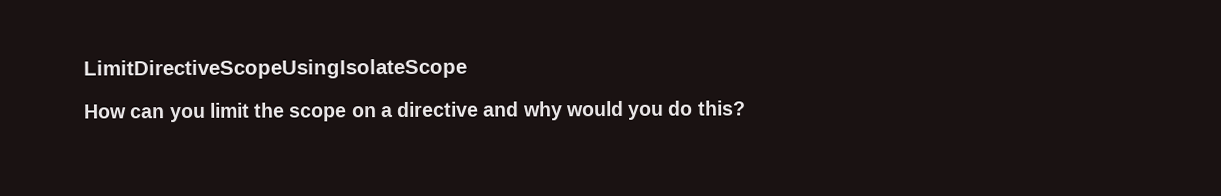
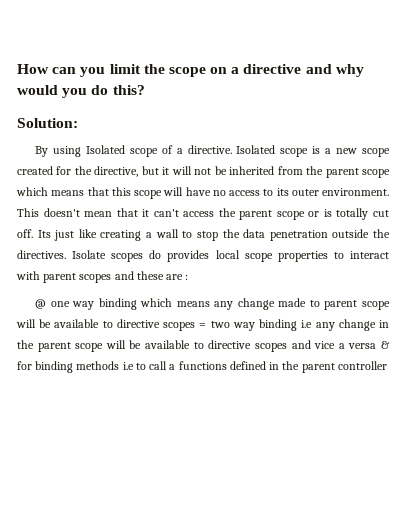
- LimitDirectiveScopeUsingIsolateScope
+ Solution:
+ By using Isolated scope of a directive. Isolated scope is a new scope created for the directive, but it will not be inherited from the parent scope which means that this scope will have no access to its outer environment. This doesn't mean that it can't access the parent scope or is totally cut off. Its just like creating a wall to stop the data penetration outside the directives. Isolate scopes do provides local scope properties to interact with parent scopes and these are :
+ @ one way binding which means any change made to parent scope will be available to directive scopes = two way binding i.e any change in the parent scope will be available to directive scopes and vice a versa & for binding methods i.e to call a functions defined in the parent controller

